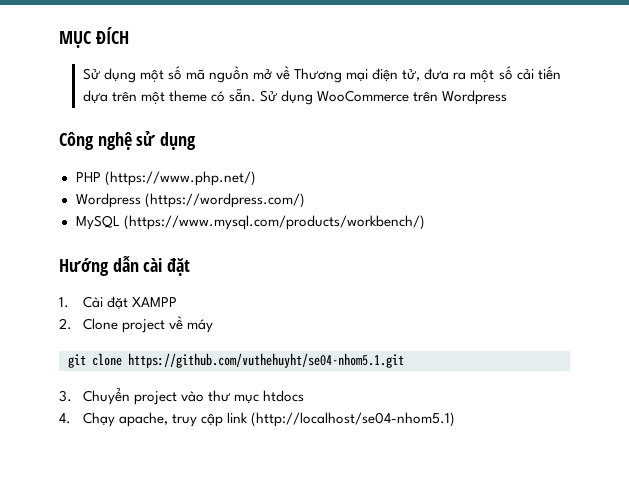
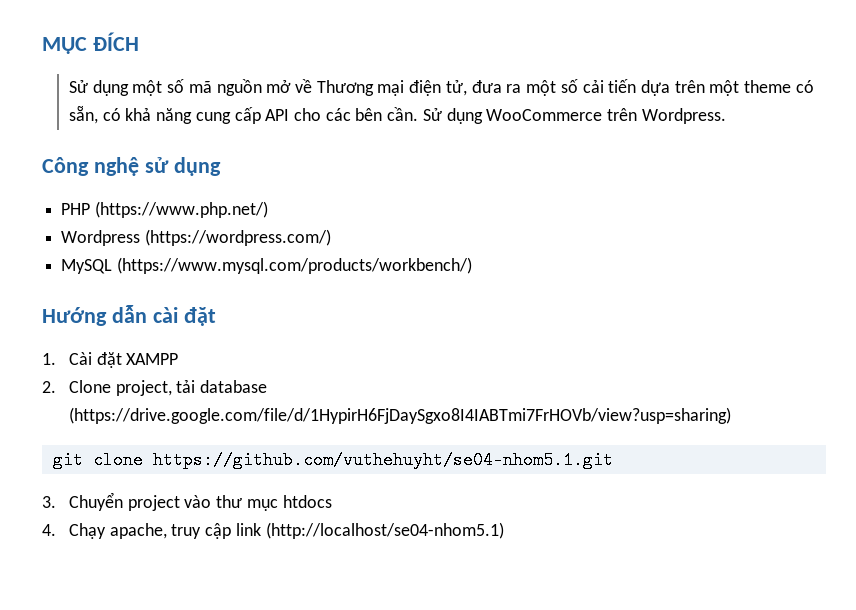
- Sử dụng một số mã nguồn mở về Thương mại điện tử, đưa ra một số cải tiến dựa trên một theme có sẵn.
+ Sử dụng một số mã nguồn mở về Thương mại điện tử, đưa ra một số cải tiến dựa trên một theme có sẵn, có khả năng cung cấp API cho các bên cần.
- Sử dụng WooCommerce trên Wordpress
+ Sử dụng WooCommerce trên Wordpress.
- 2. Clone project về máy
+ 2. Clone project, tải database (https://drive.google.com/file/d/1HypirH6FjDaySgxo8I4IABTmi7FrHOVb/view?usp=sharing)

